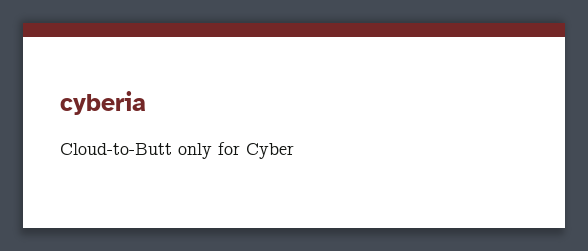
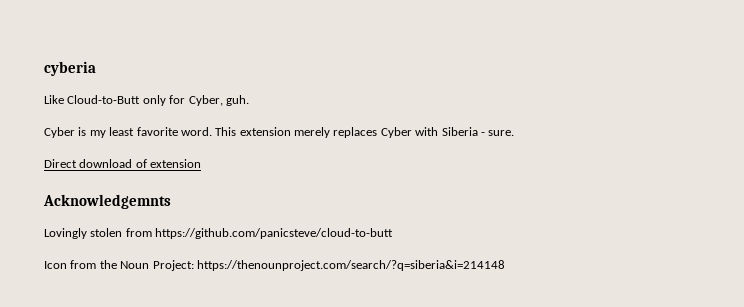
- Cloud-to-Butt only for Cyber
+ Like Cloud-to-Butt only for Cyber, guh.
+ Cyber is my least favorite word. This extension merely replaces Cyber with Siberia - sure.
+ Direct download of extension
+ Acknowledgemnts
+ Lovingly stolen from https://github.com/panicsteve/cloud-to-butt
+ Icon from the Noun Project: https://thenounproject.com/search/?q=siberia&i=214148

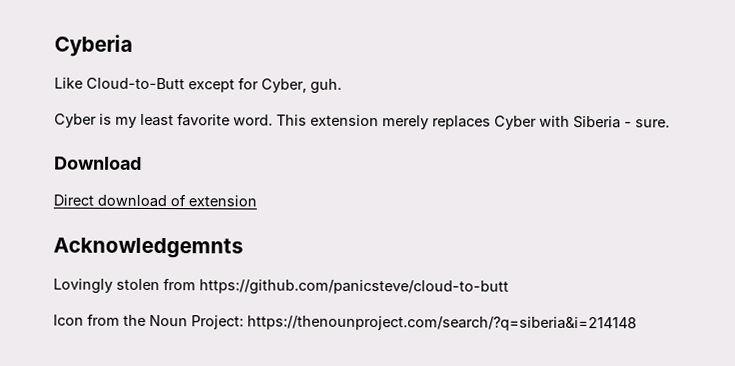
- cyberia
+ Cyberia
- Like Cloud-to-Butt only for Cyber, guh.
+ Like Cloud-to-Butt except for Cyber, guh.
+ Download

